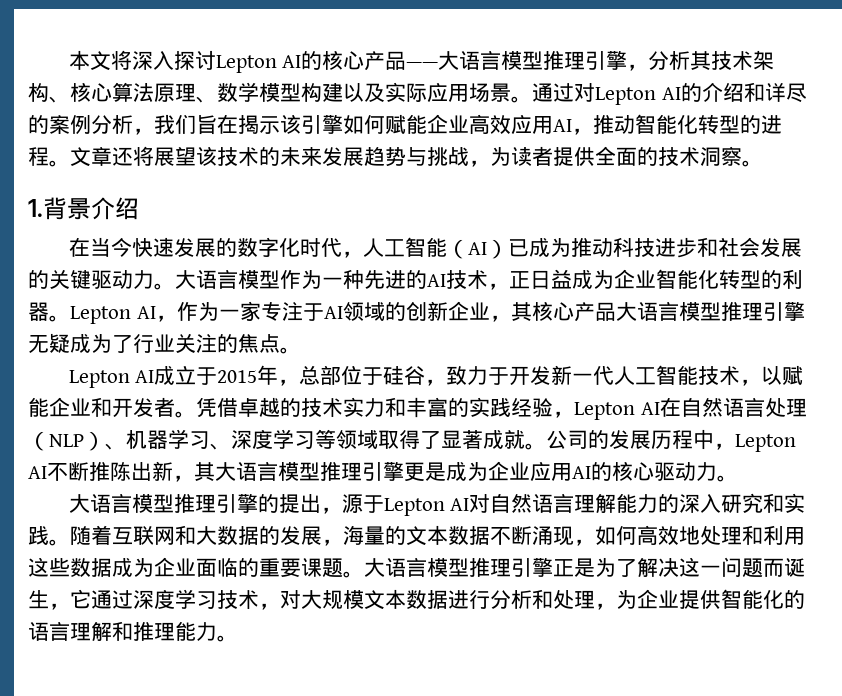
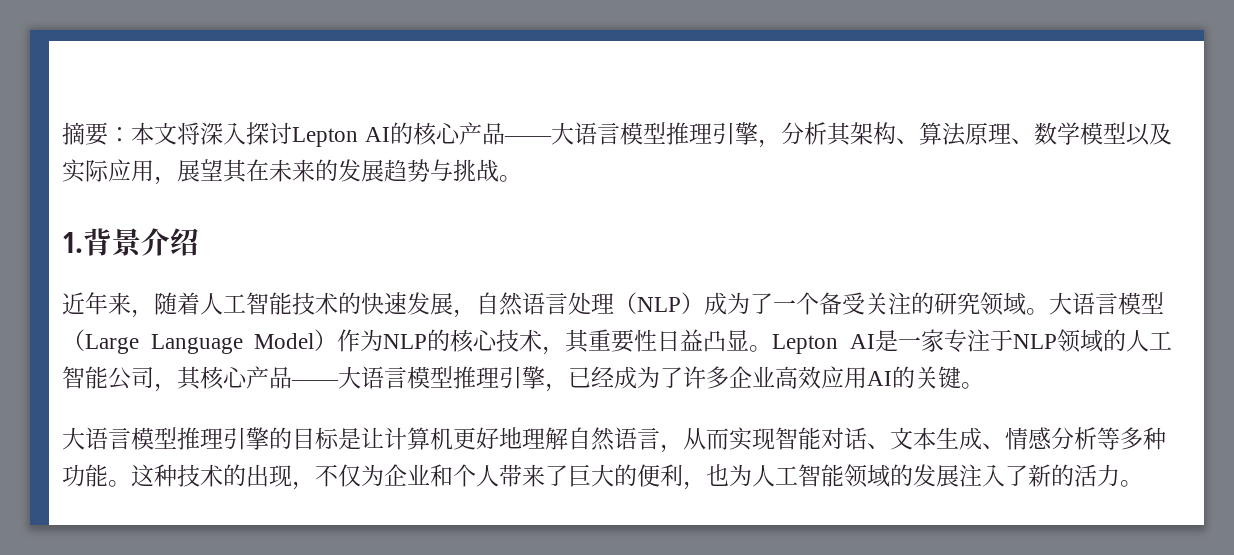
- 本文将深入探讨Lepton AI的核心产品——大语言模型推理引擎，分析其技术架构、核心算法原理、数学模型构建以及实际应用场景。通过对Lepton AI的介绍和详尽的案例分析，我们旨在揭示该引擎如何赋能企业高效应用AI，推动智能化转型的进程。文章还将展望该技术的未来发展趋势与挑战，为读者提供全面的技术洞察。
+ 摘要：本文将深入探讨Lepton AI的核心产品——大语言模型推理引擎，分析其架构、算法原理、数学模型以及实际应用，展望其在未来的发展趋势与挑战。
  1.背景介绍
- 在当今快速发展的数字化时代，人工智能（AI）已成为推动科技进步和社会发展的关键驱动力。大语言模型作为一种先进的AI技术，正日益成为企业智能化转型的利器。
+ 近年来，随着人工智能技术的快速发展，自然语言处理（NLP）成为了一个备受关注的研究领域。大语言模型（Large Language Model）作为NLP的核心技术，其重要性日益凸显。
- Lepton AI，作为一家专注于AI领域的创新企业，其核心产品大语言模型推理引擎无疑成为了行业关注的焦点。
- Lepton AI成立于2015年，总部位于硅谷，致力于开发新一代人工智能技术，以赋能企业和开发者。凭借卓越的技术实力和丰富的实践经验，Lepton AI在自然语言处理（NLP）、机器学习、深度学习等领域取得了显著成就。公司的发展历程中，Lepton AI不断推陈出新，其大语言模型推理引擎更是成为企业应用AI的核心驱动力。
+ Lepton AI是一家专注于NLP领域的人工智能公司，其核心产品——大语言模型推理引擎，已经成为了许多企业高效应用AI的关键。
- 大语言模型推理引擎的提出，源于Lepton AI对自然语言理解能力的深入研究和实践。随着互联网和大数据的发展，海量的文本数据不断涌现，如何高效地处理和利用这些数据成为企业面临的重要课题。大语言模型推理引擎正是为了解决这一问题而诞生，它通过深度学习技术，对大规模文本数据进行分析和处理，为企业提供智能化的语言理解和推理能力。
+ 大语言模型推理引擎的目标是让计算机更好地理解自然语言，从而实现智能对话、文本生成、情感分析等多种功能。这种技术的出现，不仅为企业和个人带来了巨大的便利，也为人工智能领域的发展注入了新的活力。

